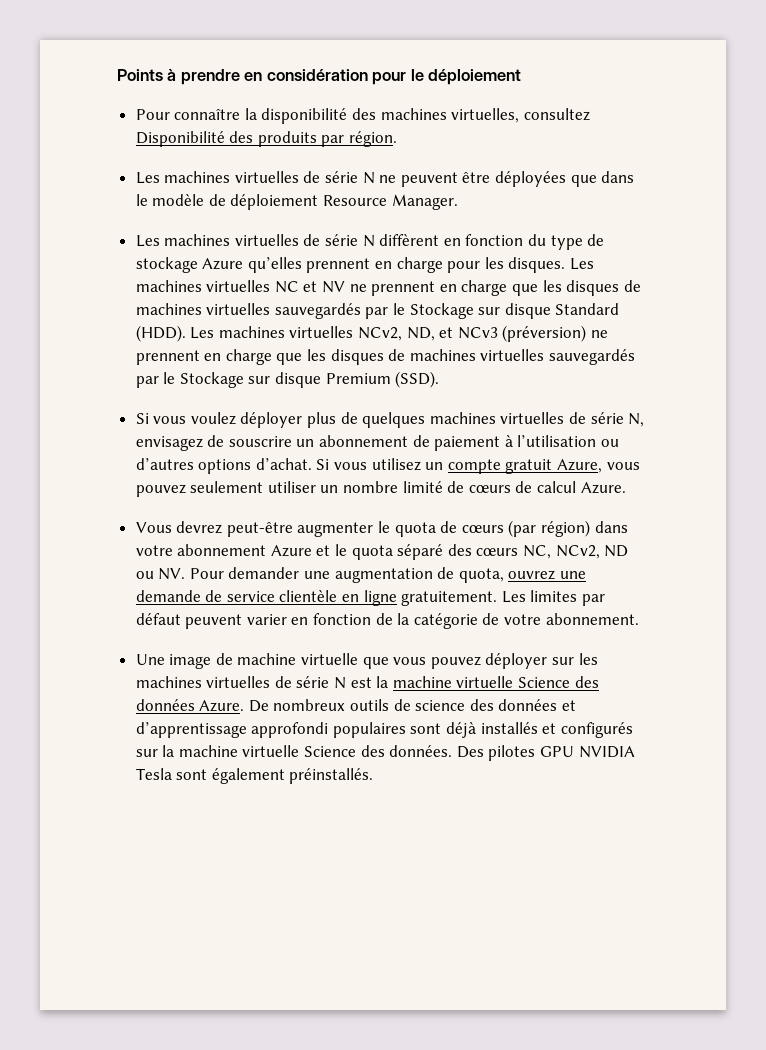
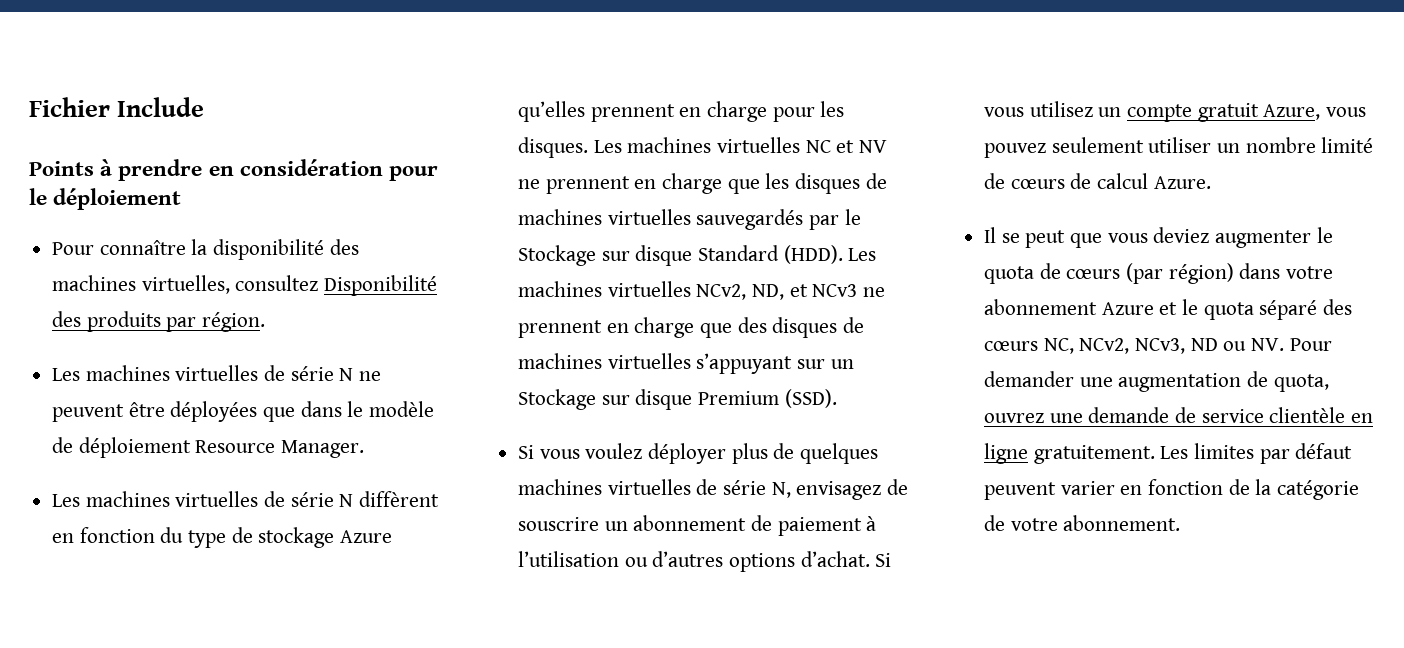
+ Fichier Include
- Les machines virtuelles NCv2, ND, et NCv3 (préversion) ne prennent en charge que les disques de machines virtuelles sauvegardés par le Stockage sur disque Premium (SSD).
+ Les machines virtuelles NCv2, ND, et NCv3 ne prennent en charge que des disques de machines virtuelles s’appuyant sur un Stockage sur disque Premium (SSD).
- Vous devrez peut-être augmenter le quota de cœurs (par région) dans votre abonnement Azure et le quota séparé des cœurs NC, NCv2, ND ou NV. Pour demander une augmentation de quota, ouvrez une demande de service clientèle en ligne gratuitement.
+ Il se peut que vous deviez augmenter le quota de cœurs (par région) dans votre abonnement Azure et le quota séparé des cœurs NC, NCv2, NCv3, ND ou NV. Pour demander une augmentation de quota, ouvrez une demande de service clientèle en ligne gratuitement.
- Une image de machine virtuelle que vous pouvez déployer sur les machines virtuelles de série N est la machine virtuelle Science des données Azure. De nombreux outils de science des données et d’apprentissage approfondi populaires sont déjà installés et configurés sur la machine virtuelle Science des données. Des pilotes GPU NVIDIA Tesla sont également préinstallés.

